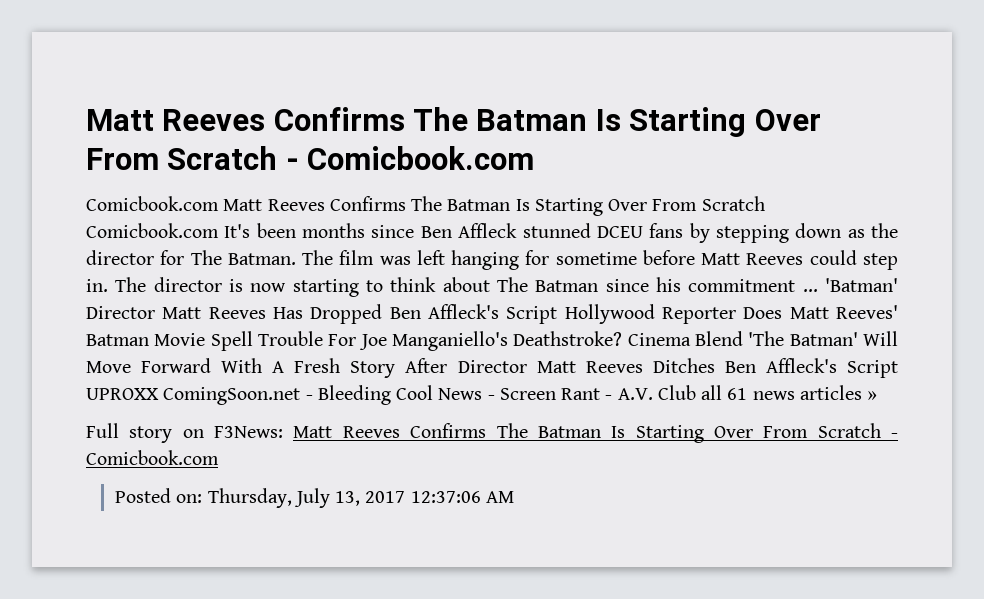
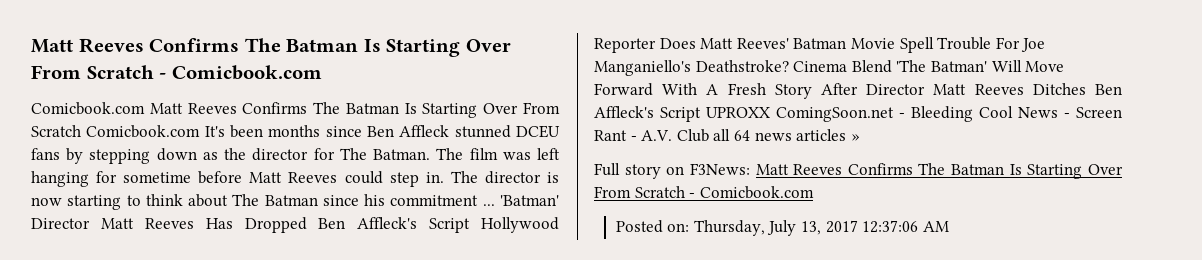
- Cinema Blend 'The Batman' Will Move Forward With A Fresh Story After Director Matt Reeves Ditches Ben Affleck's Script UPROXX ComingSoon.net - Bleeding Cool News - Screen Rant - A.V. Club all 61 news articles »
+ Cinema Blend 'The Batman' Will Move Forward With A Fresh Story After Director Matt Reeves Ditches Ben Affleck's Script UPROXX ComingSoon.net - Bleeding Cool News - Screen Rant - A.V. Club all 64 news articles »

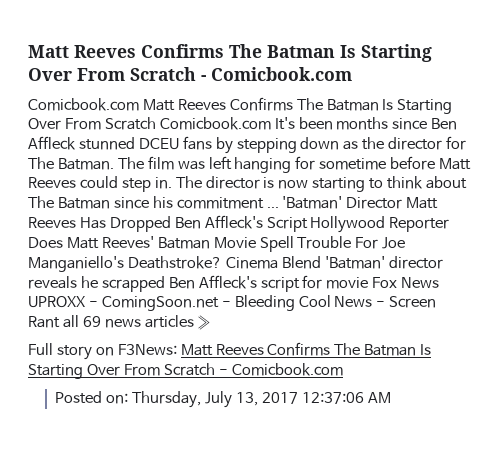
- Cinema Blend 'The Batman' Will Move Forward With A Fresh Story After Director Matt Reeves Ditches Ben Affleck's Script UPROXX ComingSoon.net - Bleeding Cool News - Screen Rant - A.V. Club all 64 news articles »
+ Cinema Blend 'Batman' director reveals he scrapped Ben Affleck's script for movie Fox News UPROXX - ComingSoon.net - Bleeding Cool News - Screen Rant all 69 news articles »

